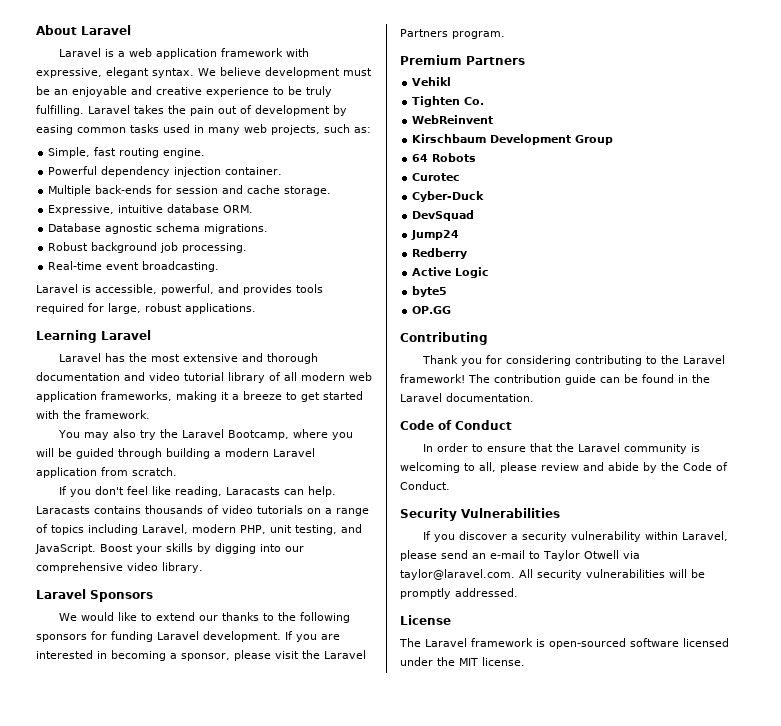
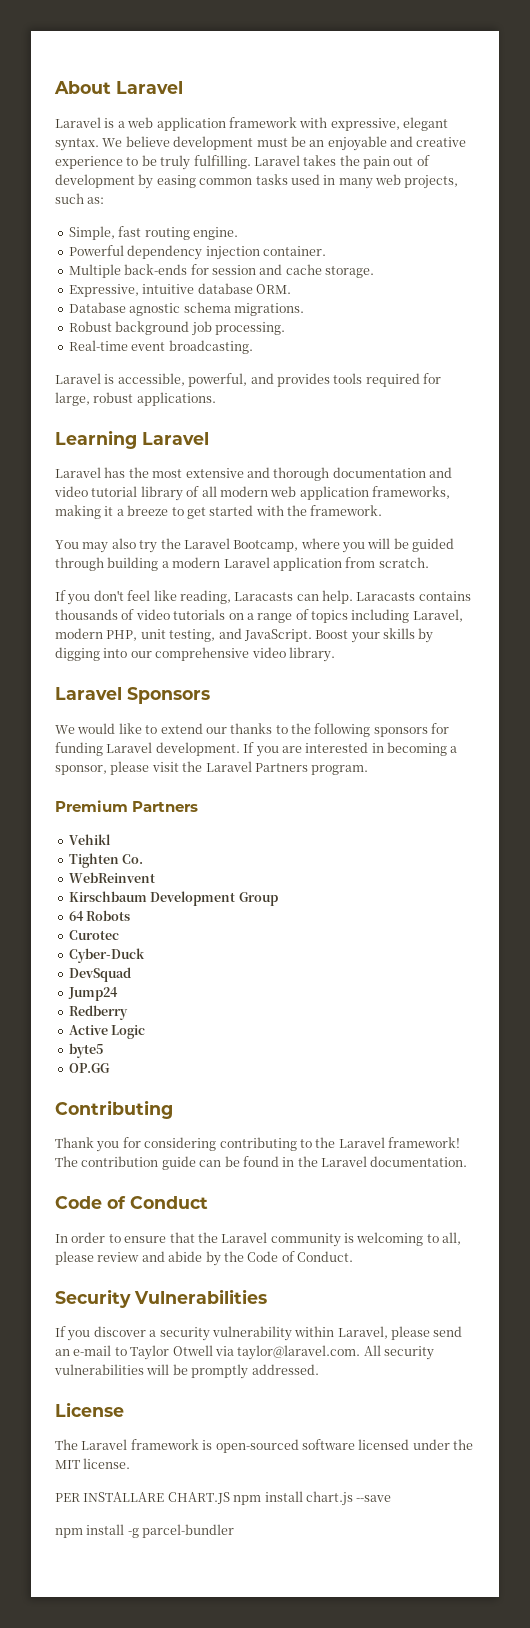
+ PER INSTALLARE CHART.JS npm install chart.js --save
+ npm install -g parcel-bundler

